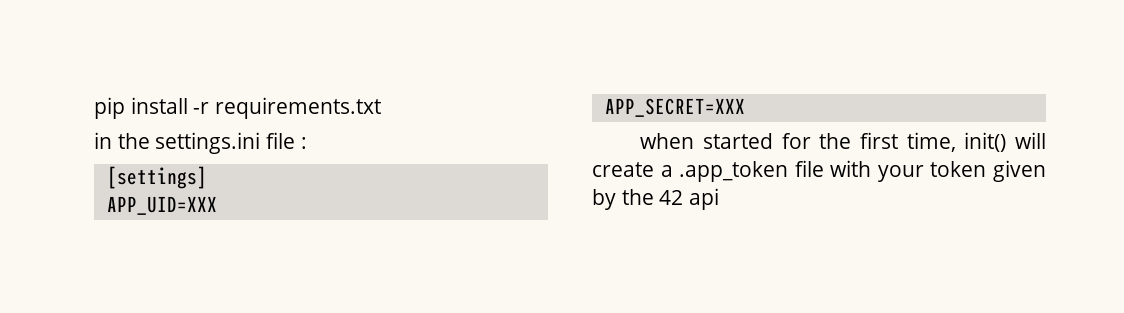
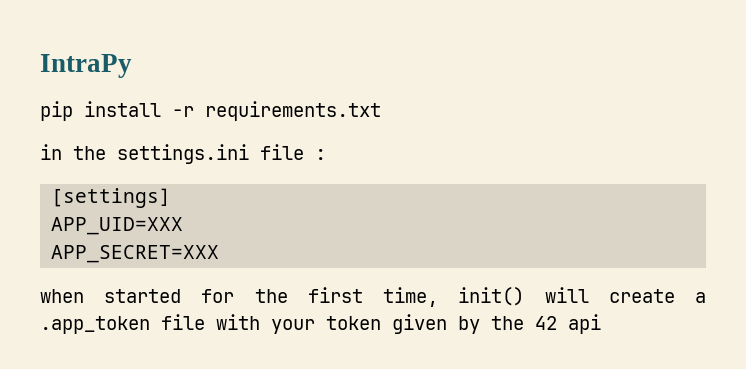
+ IntraPy

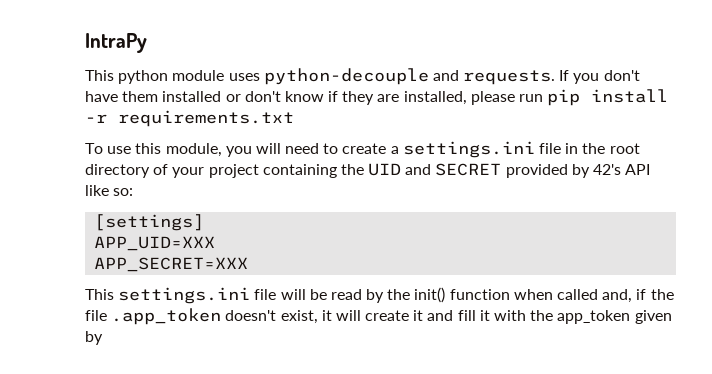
- pip install -r requirements.txt
- in the settings.ini file :
+ This python module uses python-decouple and requests. If you don't have them installed or don't know if they are installed, please run pip install -r requirements.txt
+ To use this module, you will need to create a settings.ini file in the root directory of your project containing the UID and SECRET provided by 42's API like so:
  [settings]
  APP_UID=XXX
  APP_SECRET=XXX
- when started for the first time, init() will create a .app_token file with your token given by the 42 api
+ This settings.ini file will be read by the init() function when called and, if the file .app_token doesn't exist, it will create it and fill it with the app_token given by

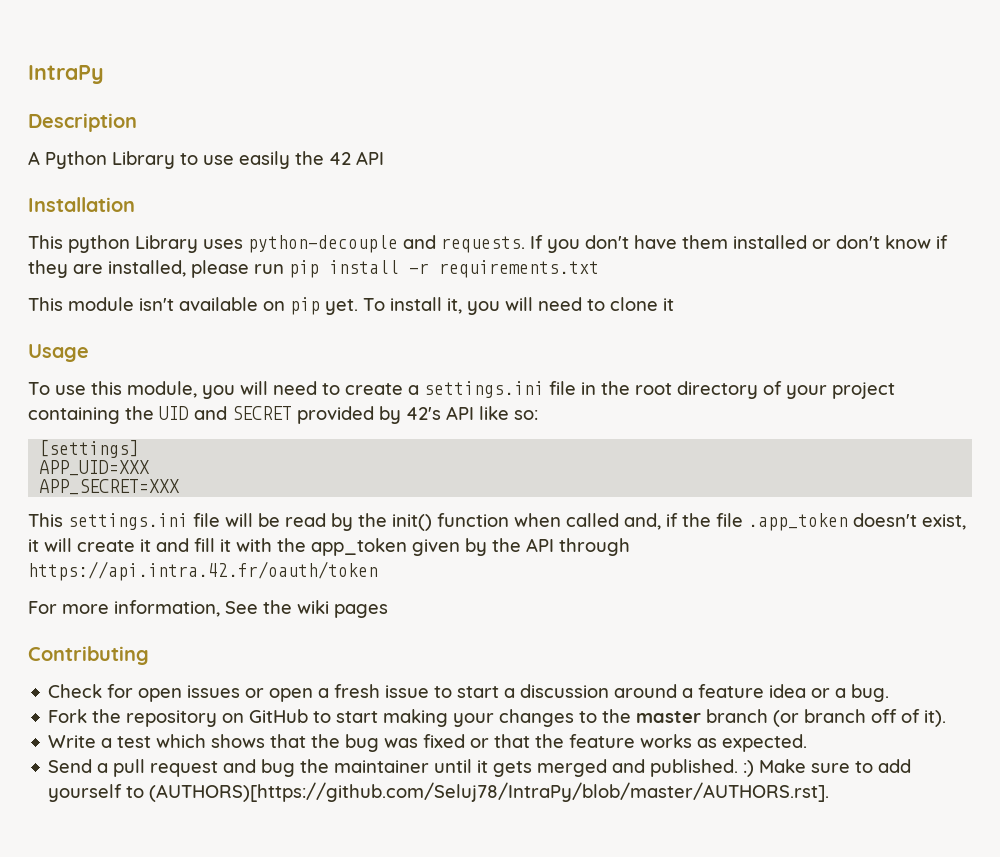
+ Description
+ A Python Library to use easily the 42 API
+ Installation
- This python module uses python-decouple and requests.
+ This python Library uses python-decouple and requests.
+ This module isn't available on pip yet. To install it, you will need to clone it
+ Usage
- This settings.ini file will be read by the init() function when called and, if the file .app_token doesn't exist, it will create it and fill it with the app_token given by
+ This settings.ini file will be read by the init() function when called and, if the file .app_token doesn't exist, it will create it and fill it with the app_token given by the API through https://api.intra.42.fr/oauth/token
+ For more information, See the wiki pages
+ Contributing
+ Check for open issues or open a fresh issue to start a discussion around a feature idea or a bug.
+ Fork the repository on GitHub to start making your changes to the master branch (or branch off of it).
+ Write a test which shows that the bug was fixed or that the feature works as expected.
+ Send a pull request and bug the maintainer until it gets merged and published. :) Make sure to add yourself to (AUTHORS)[https://github.com/Seluj78/IntraPy/blob/master/AUTHORS.rst].

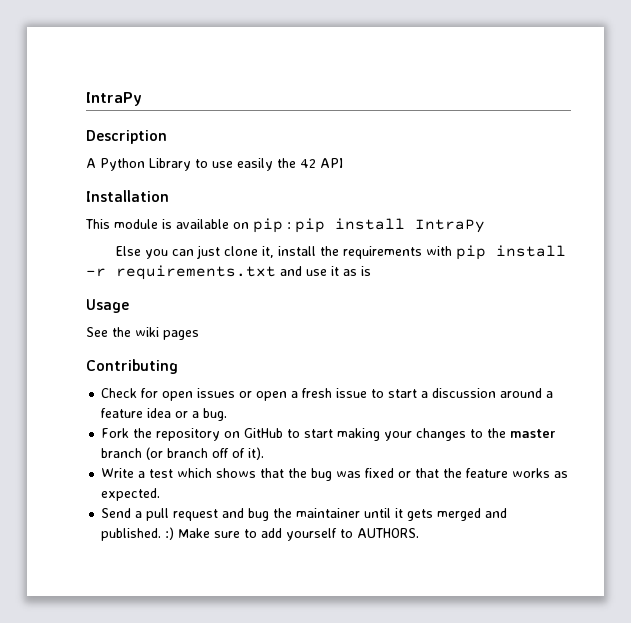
- This python Library uses python-decouple and requests. If you don't have them installed or don't know if they are installed, please run pip install -r requirements.txt
- This module isn't available on pip yet. To install it, you will need to clone it
+ This module is available on pip : pip install IntraPy
+ Else you can just clone it, install the requirements with pip install -r requirements.txt and use it as is
- To use this module, you will need to create a settings.ini file in the root directory of your project containing the UID and SECRET provided by 42's API like so:
- [settings]
- APP_UID=XXX
- APP_SECRET=XXX
- This settings.ini file will be read by the init() function when called and, if the file .app_token doesn't exist, it will create it and fill it with the app_token given by the API through https://api.intra.42.fr/oauth/token
- For more information, See the wiki pages
+ See the wiki pages
- Send a pull request and bug the maintainer until it gets merged and published. :) Make sure to add yourself to (AUTHORS)[https://github.com/Seluj78/IntraPy/blob/master/AUTHORS.rst].
+ Send a pull request and bug the maintainer until it gets merged and published. :) Make sure to add yourself to AUTHORS.

